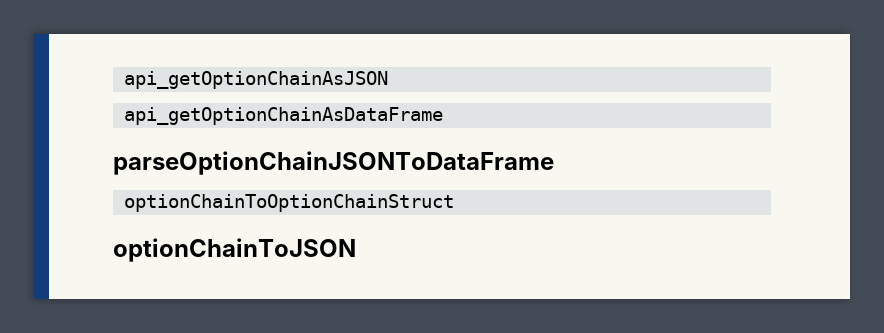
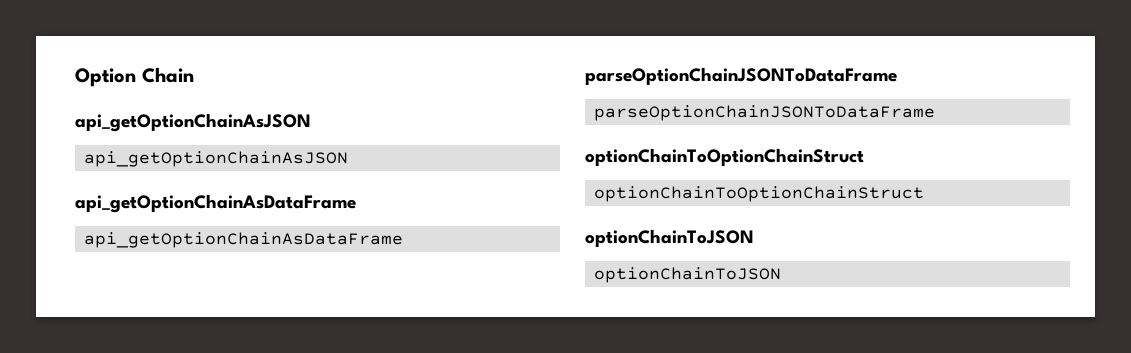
+ Option Chain
  api_getOptionChainAsJSON
+ api_getOptionChainAsJSON
+ api_getOptionChainAsDataFrame
  api_getOptionChainAsDataFrame
  parseOptionChainJSONToDataFrame
+ parseOptionChainJSONToDataFrame
+ optionChainToOptionChainStruct
  optionChainToOptionChainStruct
+ optionChainToJSON

